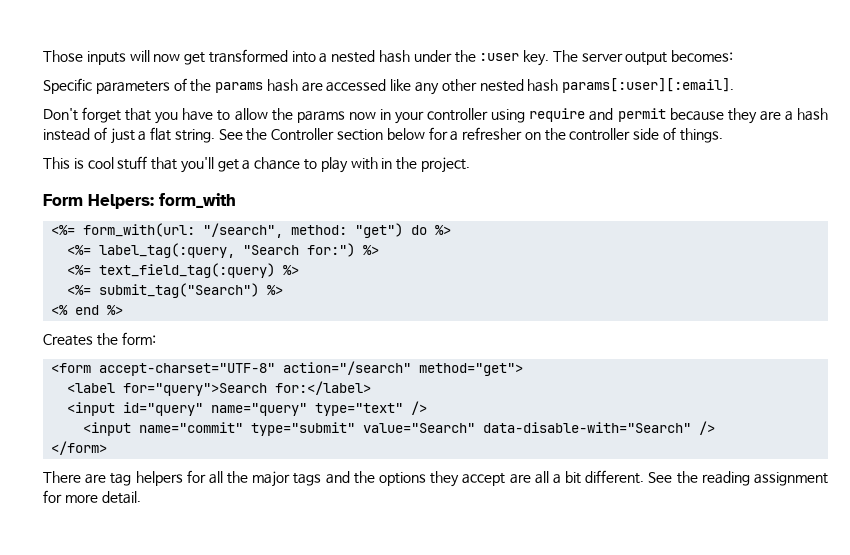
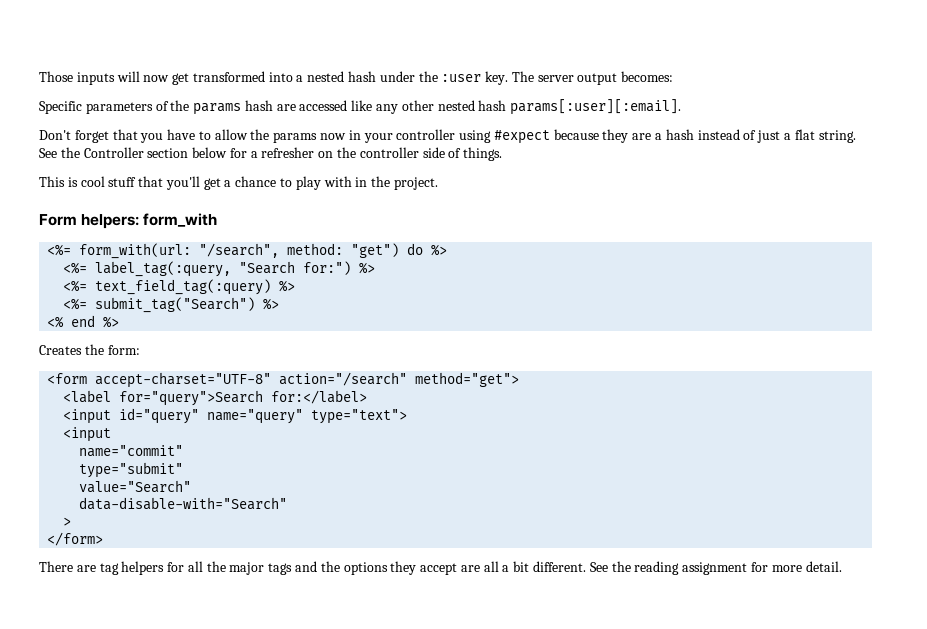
- Don't forget that you have to allow the params now in your controller using require and permit because they are a hash instead of just a flat string.
+ Don't forget that you have to allow the params now in your controller using #expect because they are a hash instead of just a flat string.
- Form Helpers: form_with
+ Form helpers: form_with
- <input id="query" name="query" type="text" />
- <input name="commit" type="submit" value="Search" data-disable-with="Search" />
+ <input id="query" name="query" type="text">
+ <input
+ name="commit"
+ type="submit"
+ value="Search"
+ data-disable-with="Search"
+ >

